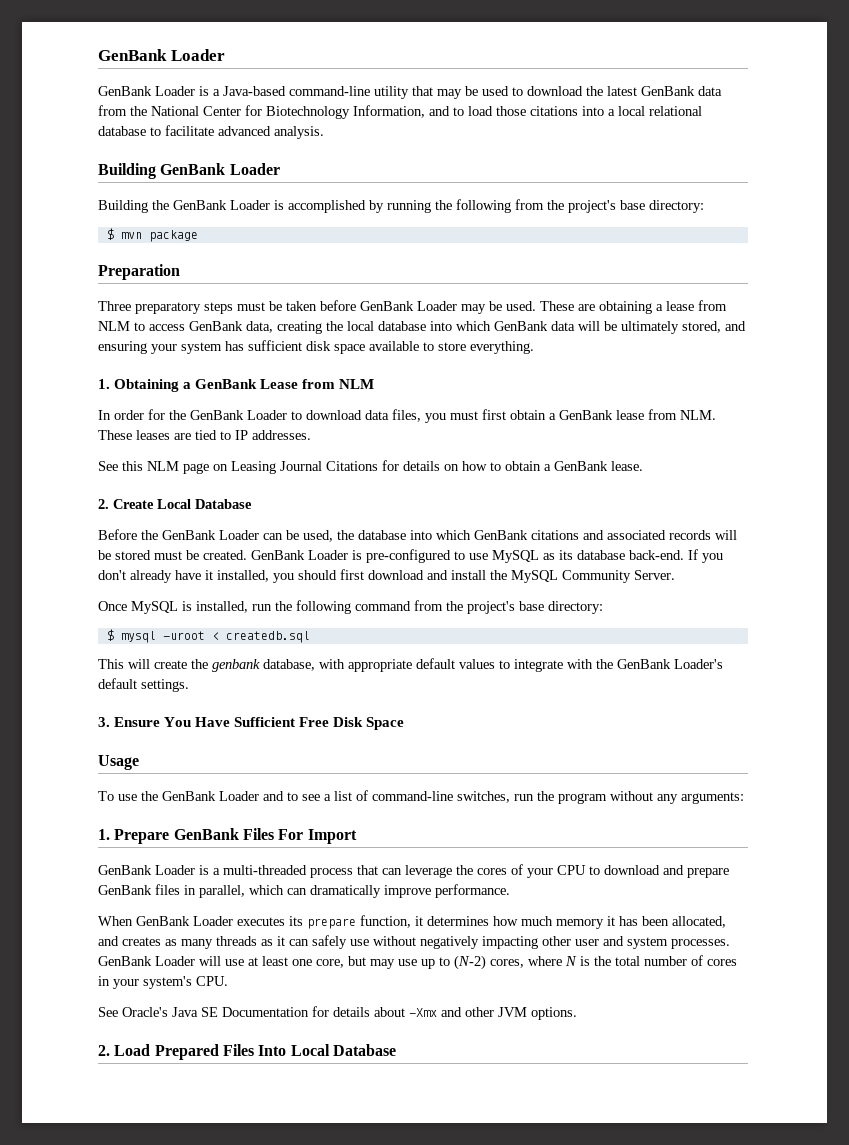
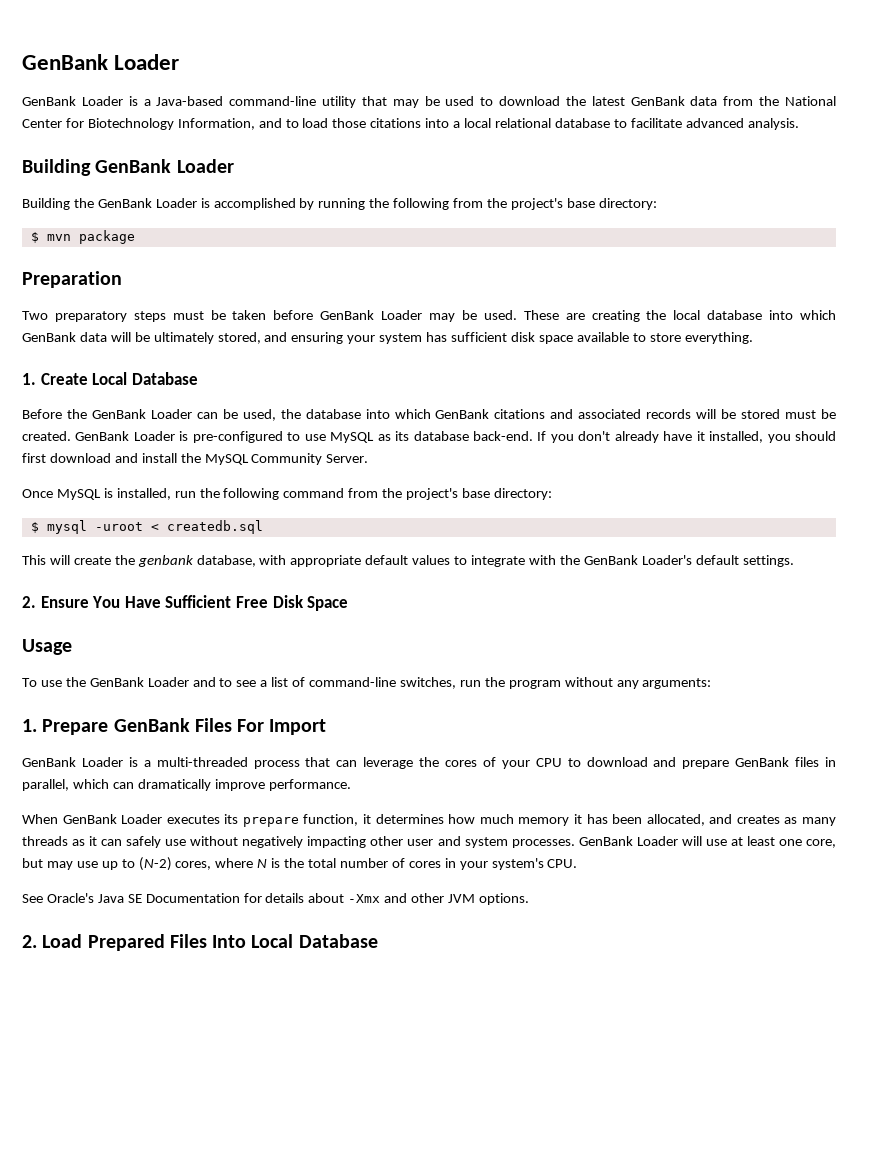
- Three preparatory steps must be taken before GenBank Loader may be used.
+ Two preparatory steps must be taken before GenBank Loader may be used.
- These are obtaining a lease from NLM to access GenBank data, creating the local database into which GenBank data will be ultimately stored, and ensuring your system has sufficient disk space available to store everything.
+ These are creating the local database into which GenBank data will be ultimately stored, and ensuring your system has sufficient disk space available to store everything.
- 1. Obtaining a GenBank Lease from NLM
- In order for the GenBank Loader to download data files, you must first obtain a GenBank lease from NLM. These leases are tied to IP addresses.
- See this NLM page on Leasing Journal Citations for details on how to obtain a GenBank lease.
- 2. Create Local Database
+ 1. Create Local Database
- 3. Ensure You Have Sufficient Free Disk Space
+ 2. Ensure You Have Sufficient Free Disk Space

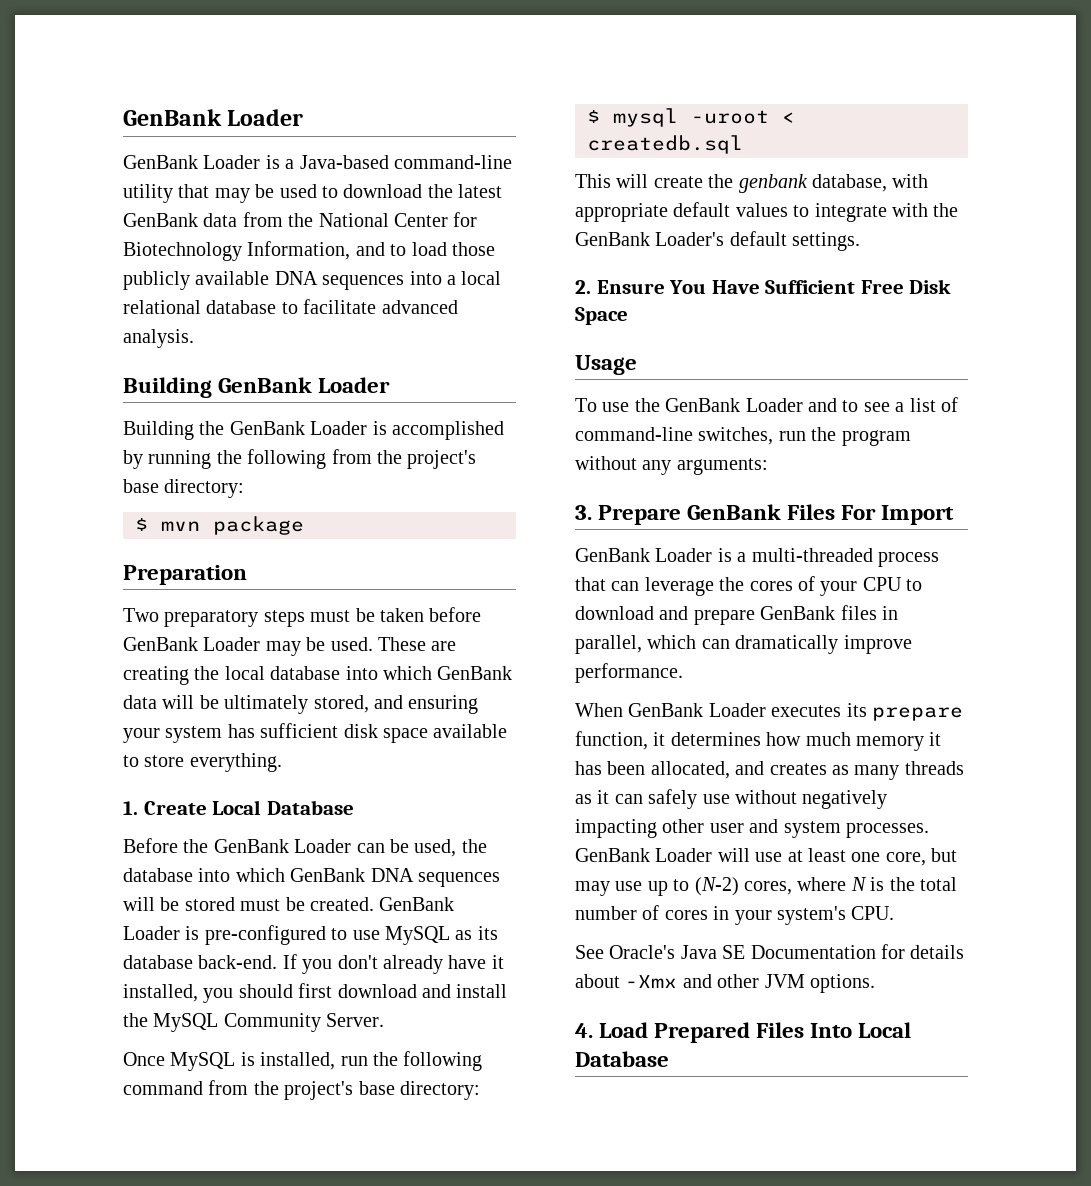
- GenBank Loader is a Java-based command-line utility that may be used to download the latest GenBank data from the National Center for Biotechnology Information, and to load those citations into a local relational database to facilitate advanced analysis.
+ GenBank Loader is a Java-based command-line utility that may be used to download the latest GenBank data from the National Center for Biotechnology Information, and to load those publicly available DNA sequences into a local relational database to facilitate advanced analysis.
- Before the GenBank Loader can be used, the database into which GenBank citations and associated records will be stored must be created.
+ Before the GenBank Loader can be used, the database into which GenBank DNA sequences will be stored must be created.
- 1. Prepare GenBank Files For Import
+ 3. Prepare GenBank Files For Import
- 2. Load Prepared Files Into Local Database
+ 4. Load Prepared Files Into Local Database

